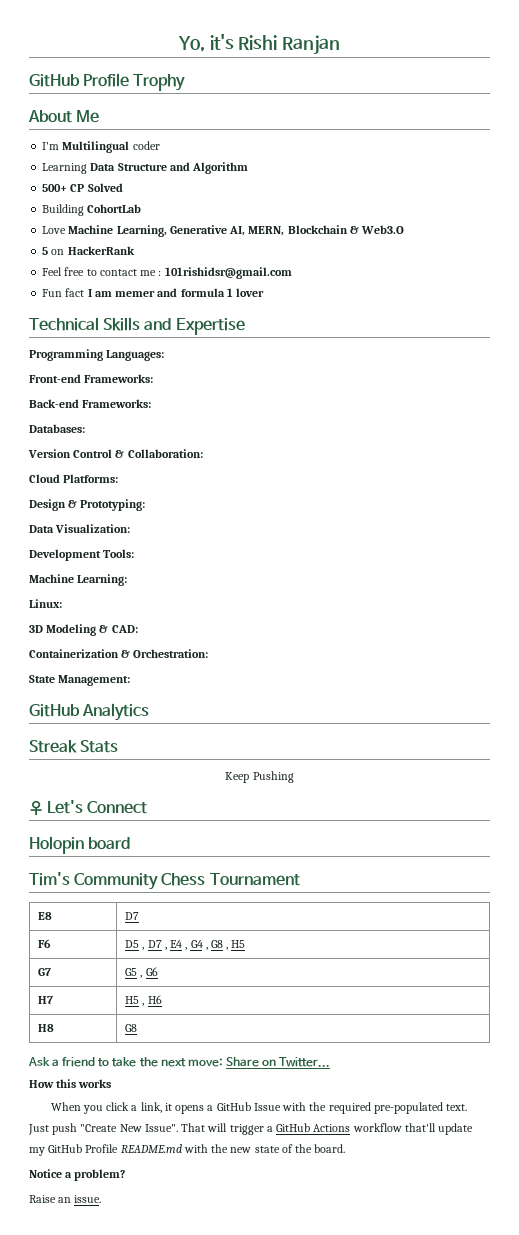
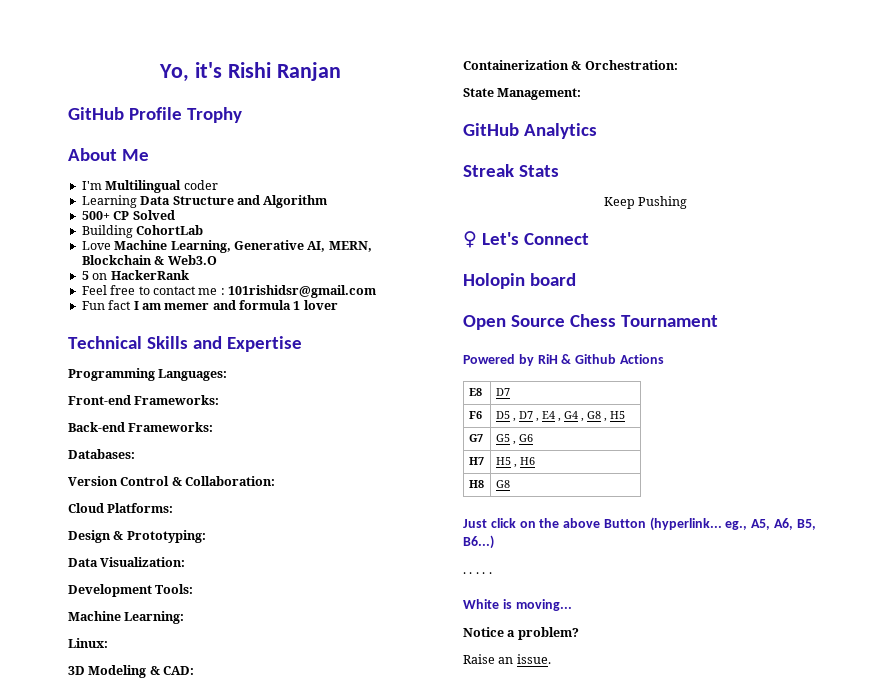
- Tim's Community Chess Tournament
+ Open Source Chess Tournament
+ Powered by RiH & Github Actions
- Ask a friend to take the next move: Share on Twitter...
- How this works
- When you click a link, it opens a GitHub Issue with the required pre-populated text. Just push "Create New Issue". That will trigger a GitHub Actions workflow that'll update my GitHub Profile README.md with the new state of the board.
+ Just click on the above Button (hyperlink... eg., A5, A6, B5, B6...)
+ . . . . .
+ White is moving...

